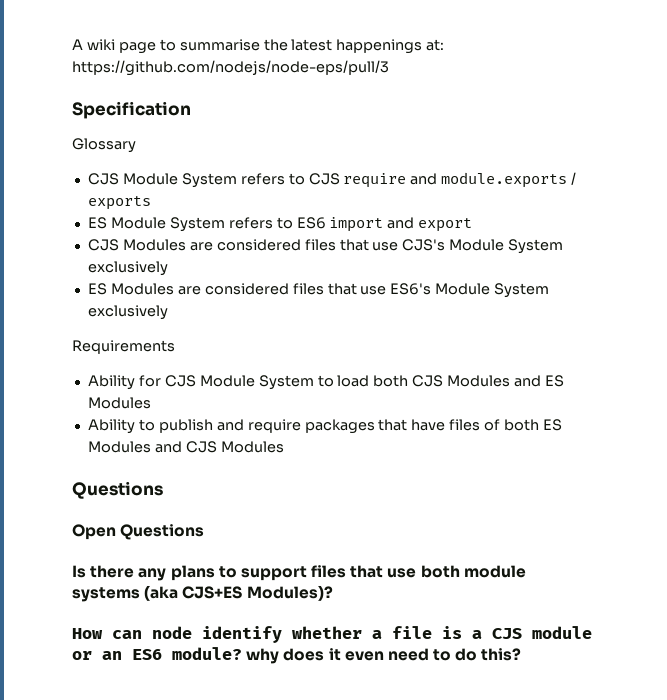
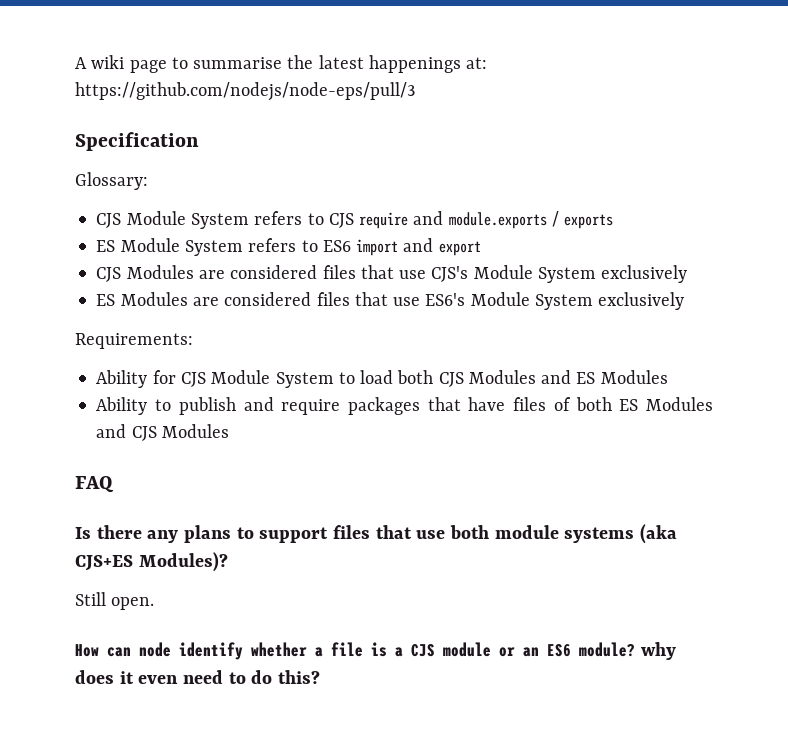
- Glossary
+ Glossary:
- Requirements
+ Requirements:
  Ability to publish and require packages that have files of both ES Modules and CJS Modules
- Questions
- Open Questions
+ FAQ
+ Still open.

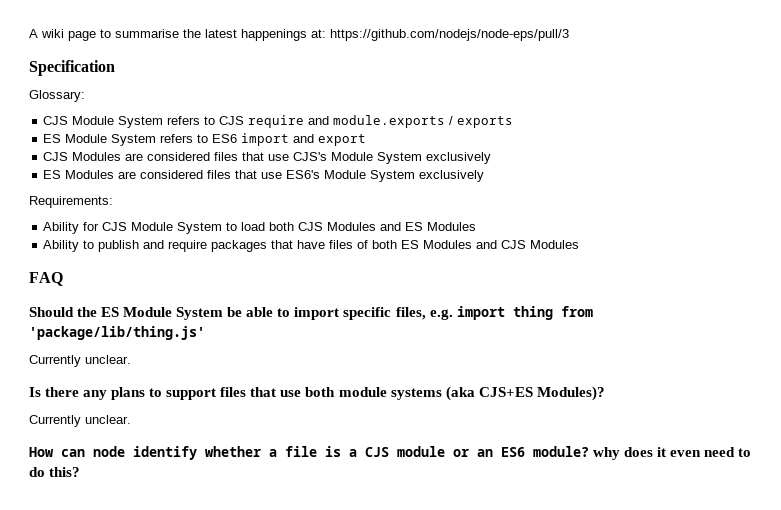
+ Should the ES Module System be able to import specific files, e.g. import thing from 'package/lib/thing.js'
+ Currently unclear.
  Is there any plans to support files that use both module systems (aka CJS+ES Modules)?
- Still open.
+ Currently unclear.

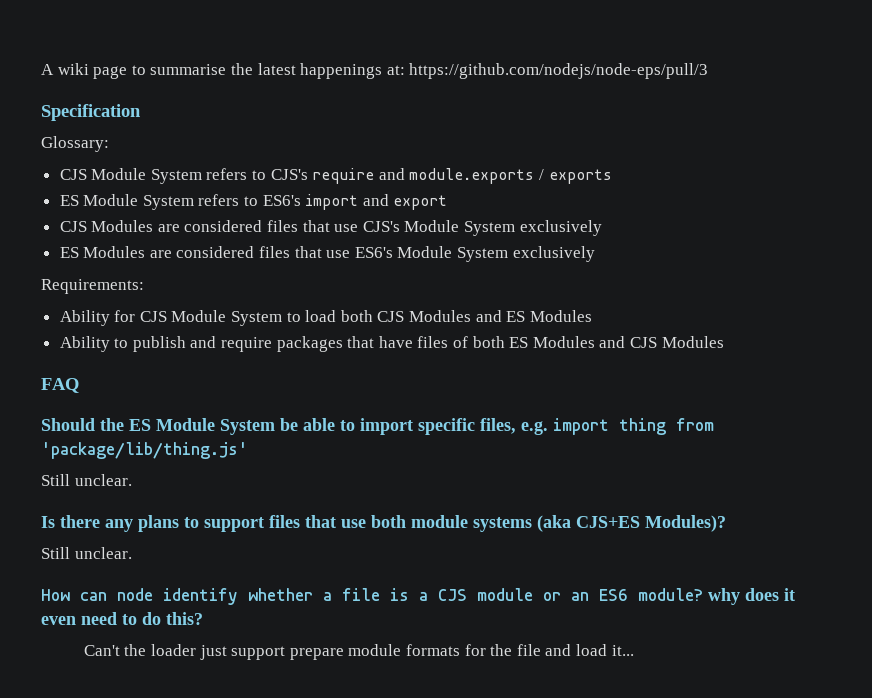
- CJS Module System refers to CJS require and module.exports / exports
+ CJS Module System refers to CJS's require and module.exports / exports
- ES Module System refers to ES6 import and export
+ ES Module System refers to ES6's import and export
  Should the ES Module System be able to import specific files, e.g. import thing from 'package/lib/thing.js'
- Currently unclear.
+ Still unclear.
  Is there any plans to support files that use both module systems (aka CJS+ES Modules)?
- Currently unclear.
+ Still unclear.
+ Can't the loader just support prepare module formats for the file and load it...

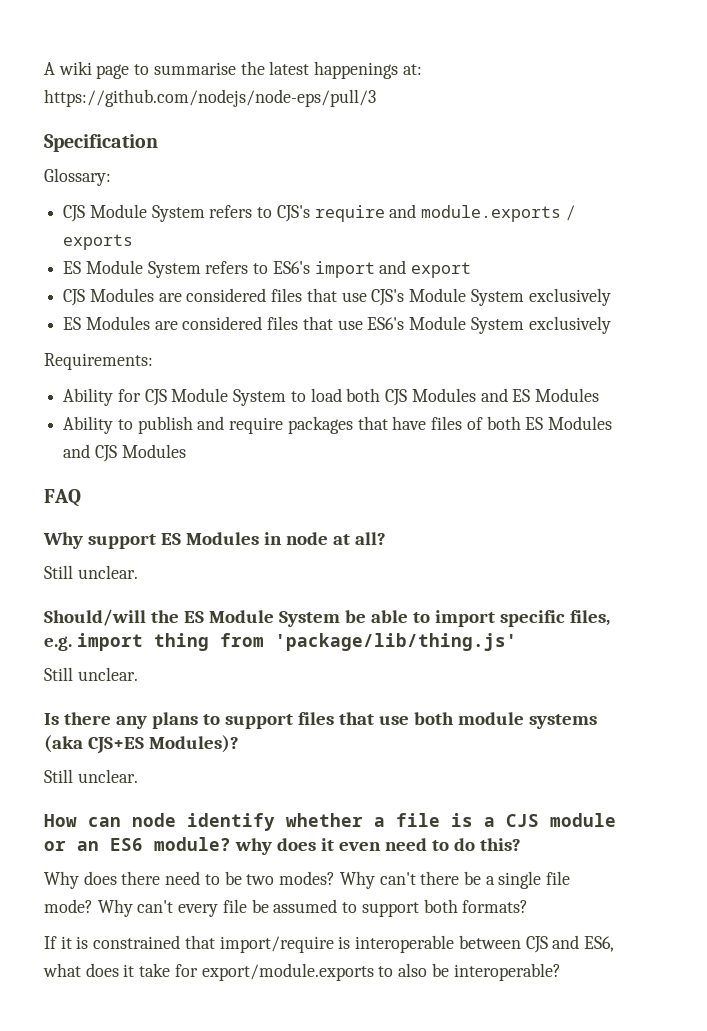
- Should the ES Module System be able to import specific files, e.g. import thing from 'package/lib/thing.js'
+ Why support ES Modules in node at all?
+ Still unclear.
+ Should/will the ES Module System be able to import specific files, e.g. import thing from 'package/lib/thing.js'
- Can't the loader just support prepare module formats for the file and load it...
+ Why does there need to be two modes? Why can't there be a single file mode? Why can't every file be assumed to support both formats?
+ If it is constrained that import/require is interoperable between CJS and ES6, what does it take for export/module.exports to also be interoperable?

